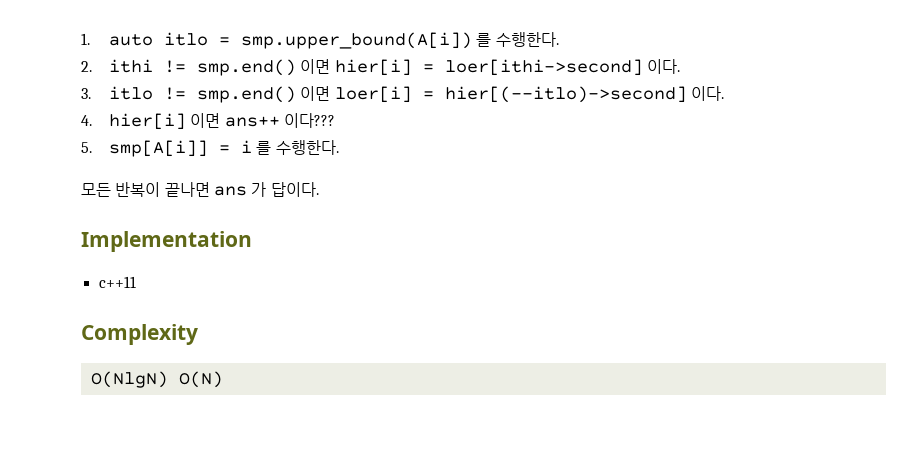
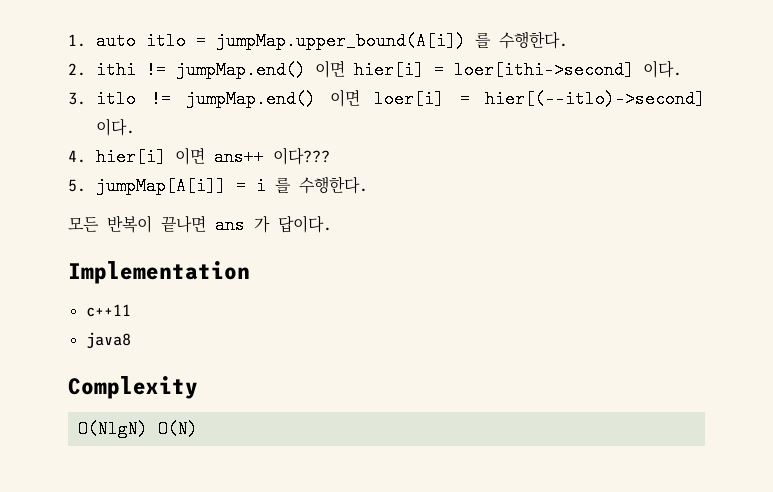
- 1. auto itlo = smp.upper_bound(A[i]) 를 수행한다.
+ 1. auto itlo = jumpMap.upper_bound(A[i]) 를 수행한다.
- 2. ithi != smp.end() 이면 hier[i] = loer[ithi->second] 이다.
+ 2. ithi != jumpMap.end() 이면 hier[i] = loer[ithi->second] 이다.
- 3. itlo != smp.end() 이면 loer[i] = hier[(--itlo)->second] 이다.
+ 3. itlo != jumpMap.end() 이면 loer[i] = hier[(--itlo)->second] 이다.
- 5. smp[A[i]] = i 를 수행한다.
+ 5. jumpMap[A[i]] = i 를 수행한다.
+ java8

